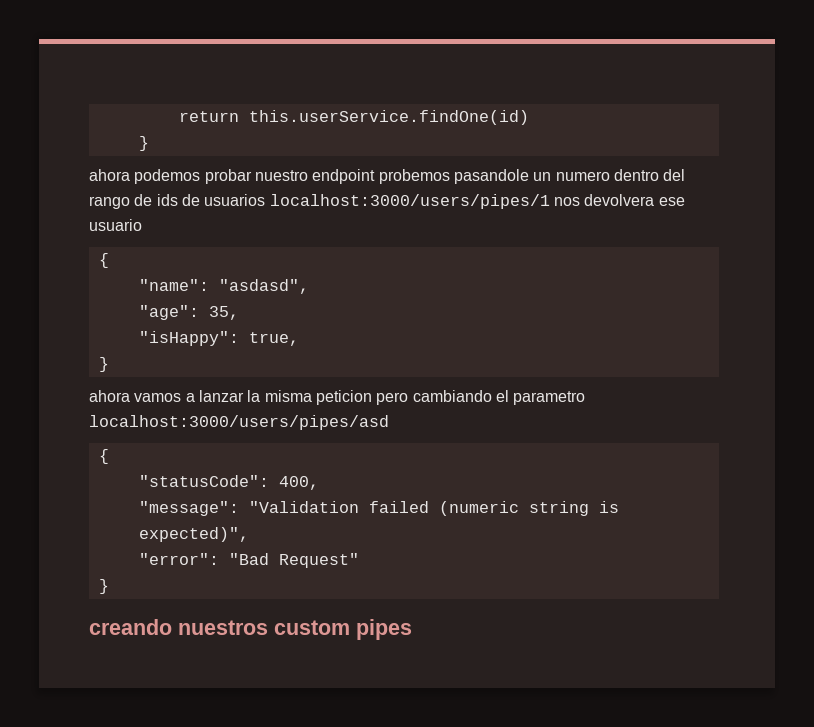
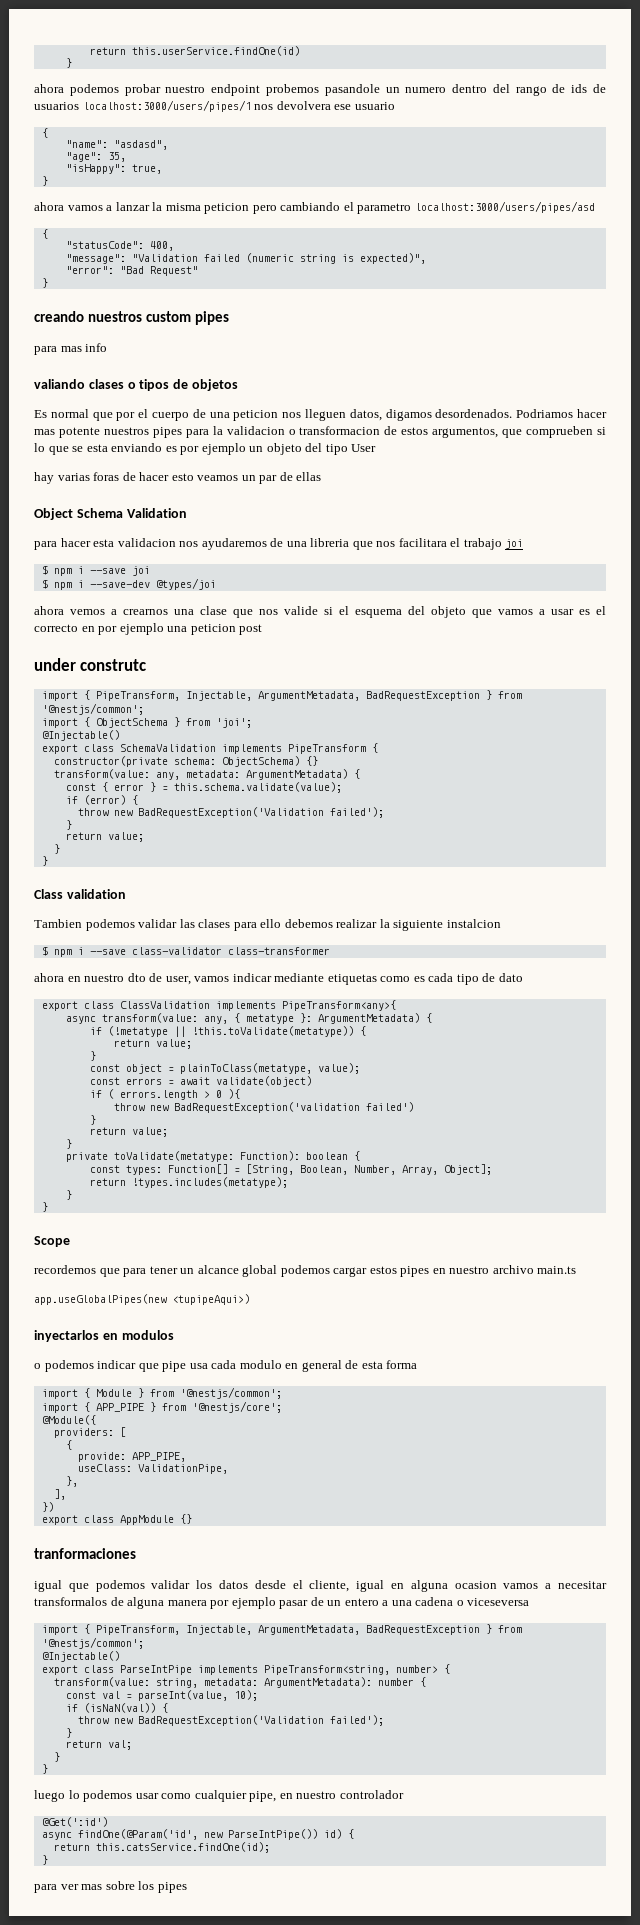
+ para mas info
+ valiando clases o tipos de objetos
+ Es normal que por el cuerpo de una peticion nos lleguen datos, digamos desordenados. Podriamos hacer mas potente nuestros pipes para la validacion o transformacion de estos argumentos, que comprueben si lo que se esta enviando es por ejemplo un objeto del tipo User
+ hay varias foras de hacer esto veamos un par de ellas
+ Object Schema Validation
+ para hacer esta validacion nos ayudaremos de una libreria que nos facilitara el trabajo joi
+ $ npm i --save joi
+ $ npm i --save-dev @types/joi
+ ahora vemos a crearnos una clase que nos valide si el esquema del objeto que vamos a usar es el correcto en por ejemplo una peticion post
+ under construtc
+ import { PipeTransform, Injectable, ArgumentMetadata, BadRequestException } from '@nestjs/common';
+ import { ObjectSchema } from 'joi';
+ @Injectable()
+ export class SchemaValidation implements PipeTransform {
+ constructor(private schema: ObjectSchema) {}
+ transform(value: any, metadata: ArgumentMetadata) {
+ const { error } = this.schema.validate(value);
+ if (error) {
+ throw new BadRequestException('Validation failed');
+ }
+ return value;
+ }
+ }
+ Class validation
+ Tambien podemos validar las clases para ello debemos realizar la siguiente instalcion
+ $ npm i --save class-validator class-transformer
+ ahora en nuestro dto de user, vamos indicar mediante etiquetas como es cada tipo de dato
+ export class ClassValidation implements PipeTransform<any>{
+ async transform(value: any, { metatype }: ArgumentMetadata) {
+ if (!metatype || !this.toValidate(metatype)) {
+ return value;
+ }
+ const object = plainToClass(metatype, value);
+ const errors = await validate(object)
+ if ( errors.length > 0 ){
+ throw new BadRequestException('validation failed')
+ }
+ return value;
+ }
+ private toValidate(metatype: Function): boolean {
+ const types: Function[] = [String, Boolean, Number, Array, Object];
+ return !types.includes(metatype);
+ }
+ }
+ Scope
+ recordemos que para tener un alcance global podemos cargar estos pipes en nuestro archivo main.ts
+ app.useGlobalPipes(new <tupipeAqui>)
+ inyectarlos en modulos
+ o podemos indicar que pipe usa cada modulo en general de esta forma
+ import { Module } from '@nestjs/common';
+ import { APP_PIPE } from '@nestjs/core';
+ @Module({
+ providers: [
+ {
+ provide: APP_PIPE,
+ useClass: ValidationPipe,
+ },
+ ],
+ })
+ export class AppModule {}
+ tranformaciones
+ igual que podemos validar los datos desde el cliente, igual en alguna ocasion vamos a necesitar transformalos de alguna manera por ejemplo pasar de un entero a una cadena o viceseversa
+ import { PipeTransform, Injectable, ArgumentMetadata, BadRequestException } from '@nestjs/common';
+ @Injectable()
+ export class ParseIntPipe implements PipeTransform<string, number> {
+ transform(value: string, metadata: ArgumentMetadata): number {
+ const val = parseInt(value, 10);
+ if (isNaN(val)) {
+ throw new BadRequestException('Validation failed');
+ }
+ return val;
+ }
+ }
+ luego lo podemos usar como cualquier pipe, en nuestro controlador
+ @Get(':id')
+ async findOne(@Param('id', new ParseIntPipe()) id) {
+ return this.catsService.findOne(id);
+ }
+ para ver mas sobre los pipes

